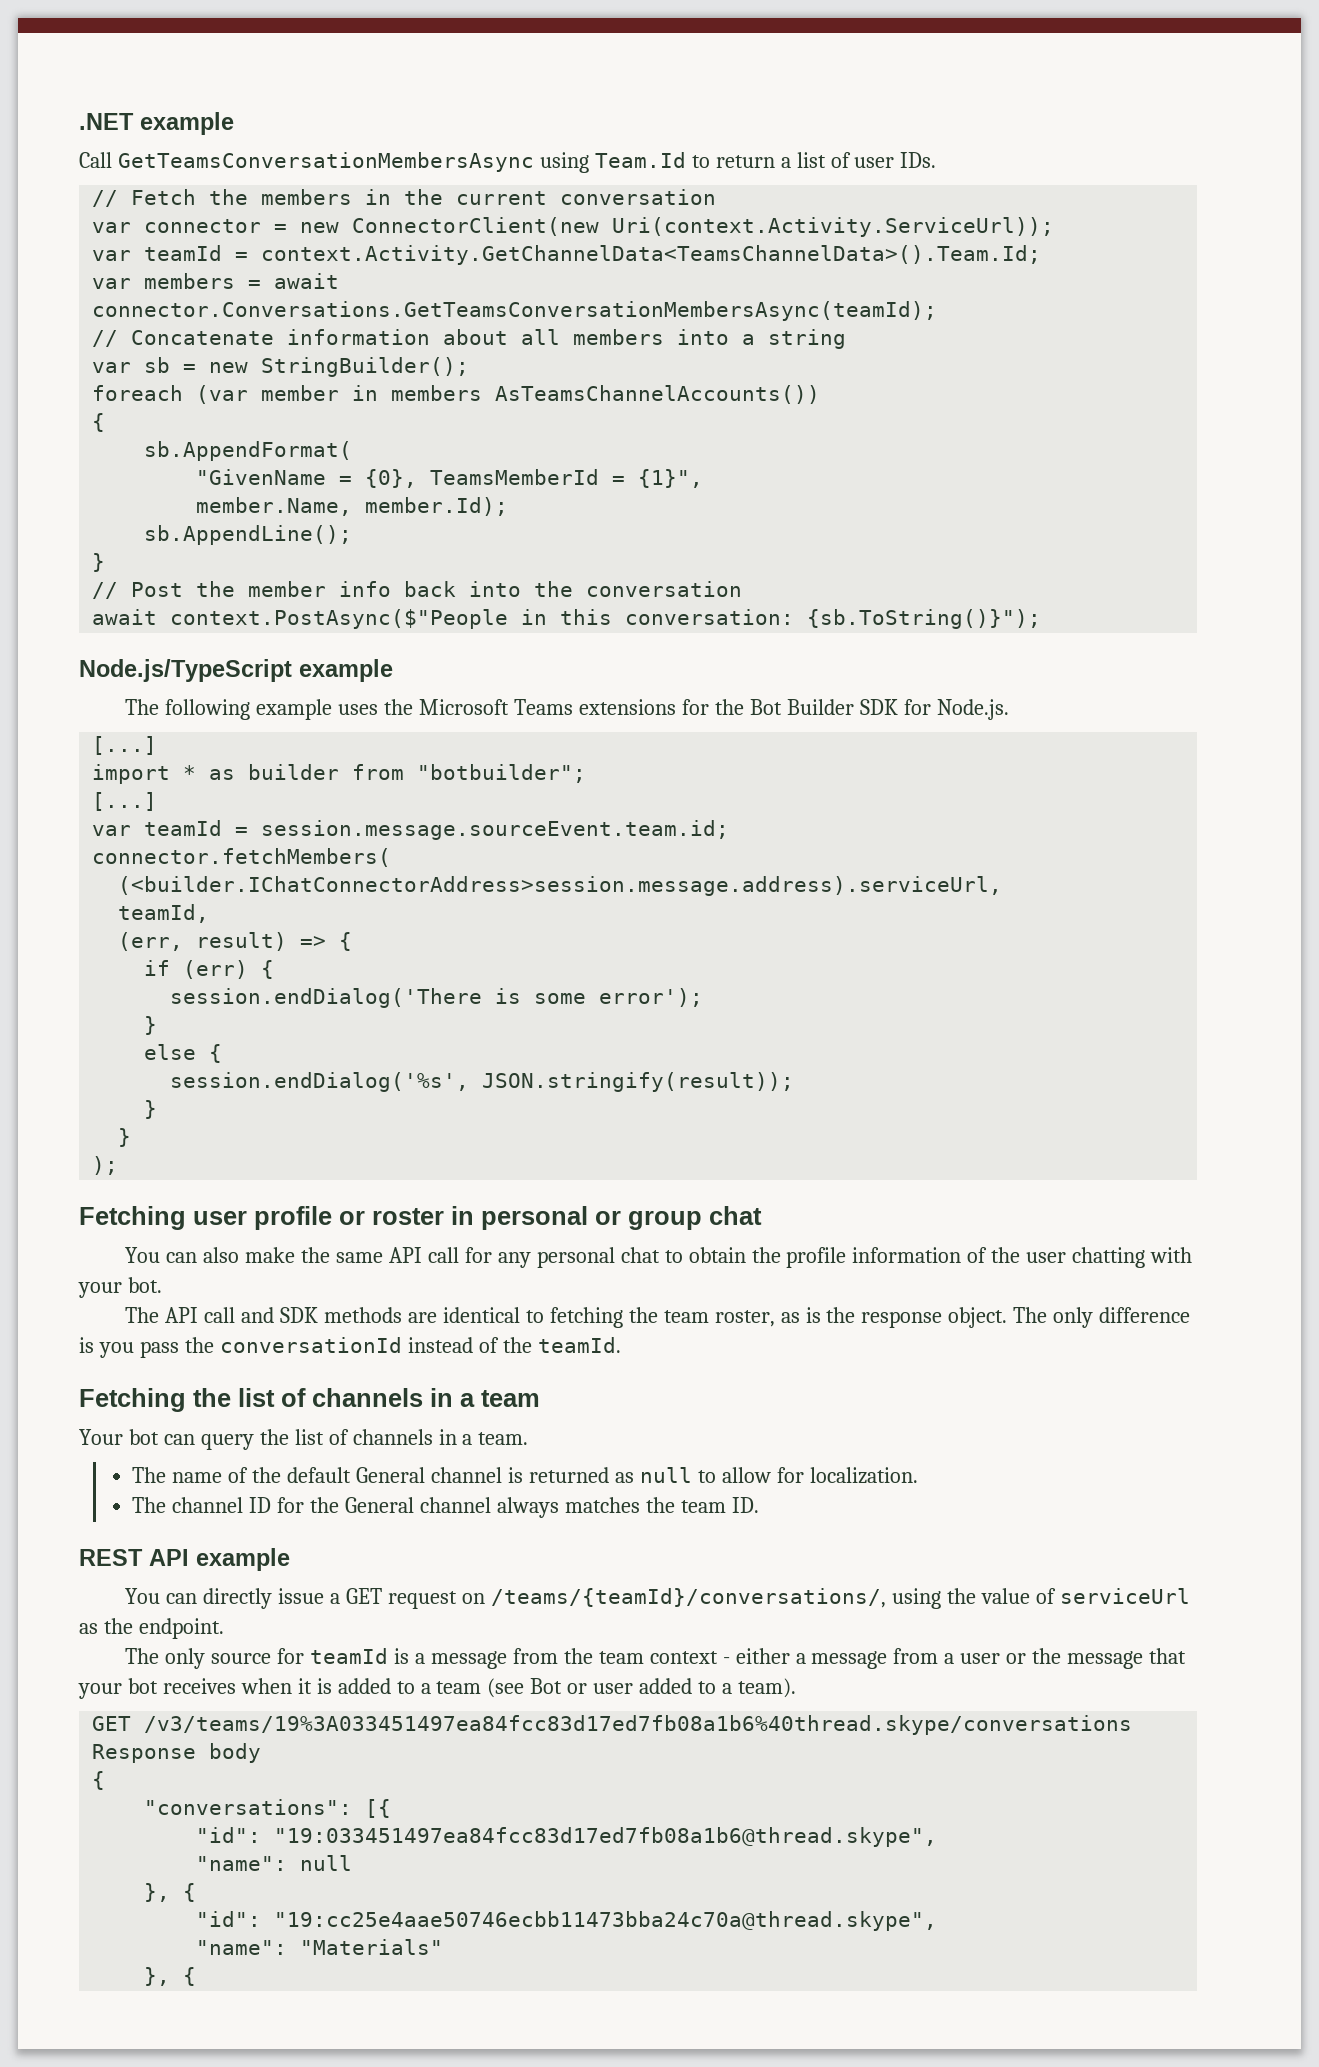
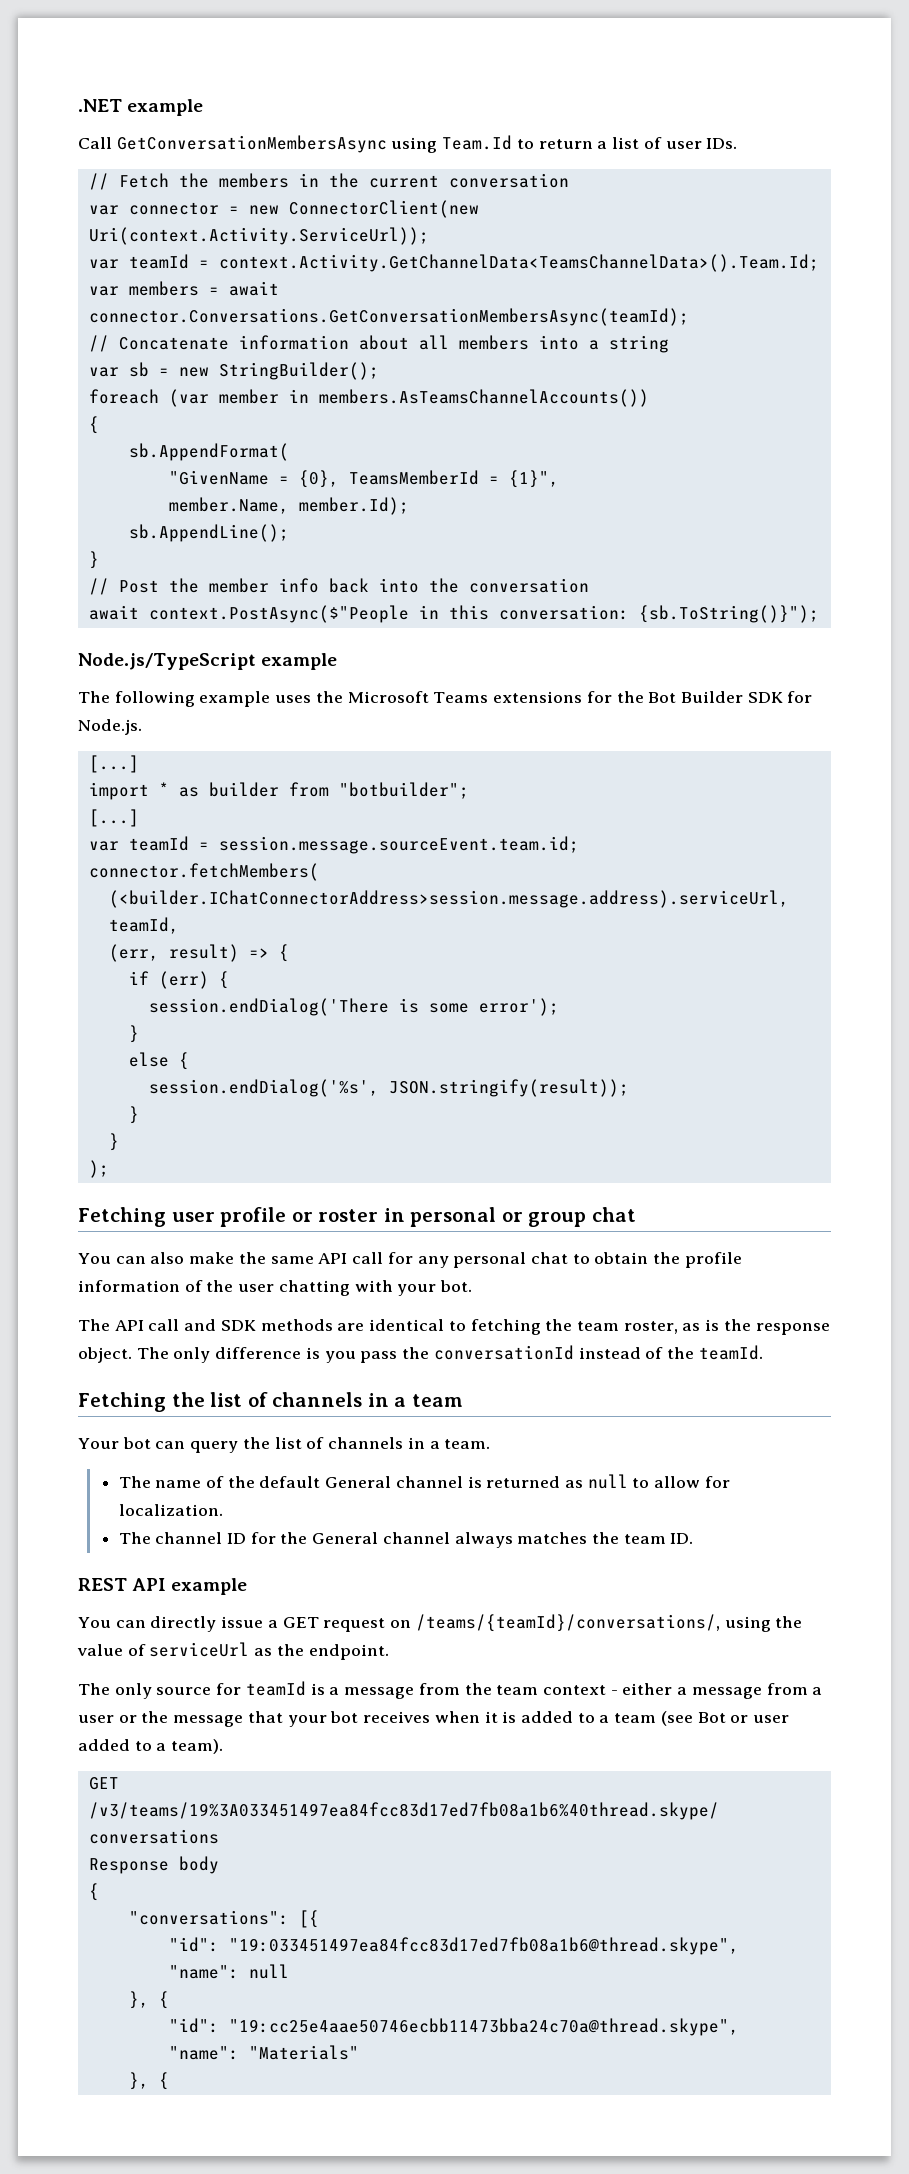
- Call GetTeamsConversationMembersAsync using Team.Id to return a list of user IDs.
+ Call GetConversationMembersAsync using Team.Id to return a list of user IDs.
- var members = await connector.Conversations.GetTeamsConversationMembersAsync(teamId);
+ var members = await connector.Conversations.GetConversationMembersAsync(teamId);
- foreach (var member in members AsTeamsChannelAccounts())
+ foreach (var member in members.AsTeamsChannelAccounts())

